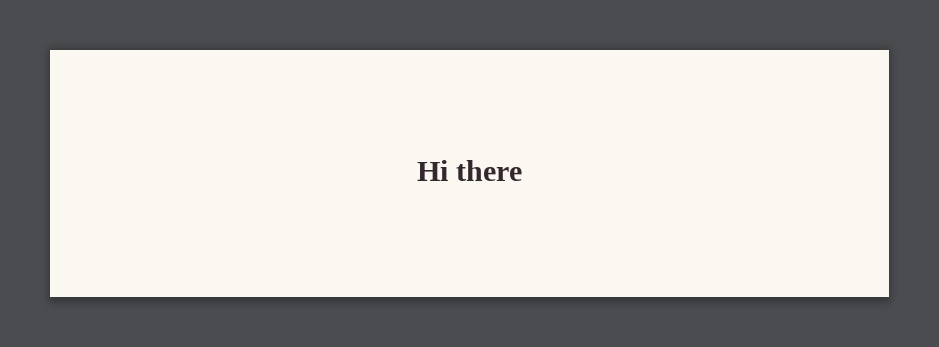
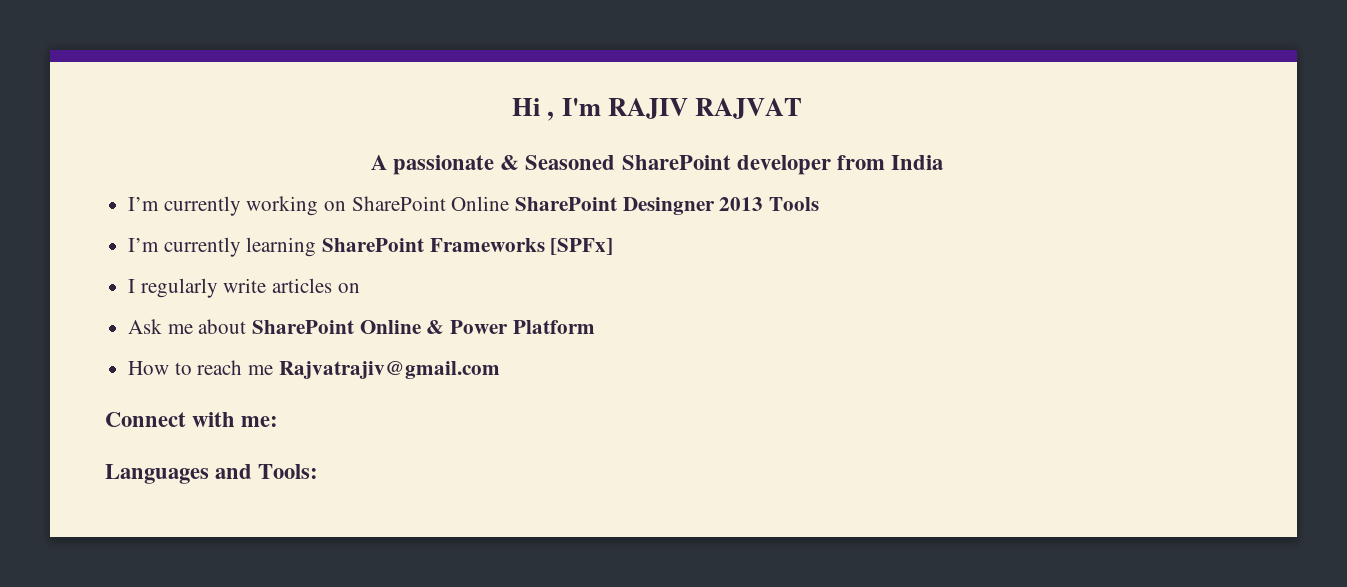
- Hi there
+ Hi , I'm RAJIV RAJVAT
+ A passionate & Seasoned SharePoint developer from India
+ I’m currently working on SharePoint Online SharePoint Desingner 2013 Tools
+ I’m currently learning SharePoint Frameworks [SPFx]
+ I regularly write articles on
+ Ask me about SharePoint Online & Power Platform
+ How to reach me Rajvatrajiv@gmail.com
+ Connect with me:
+ Languages and Tools:

